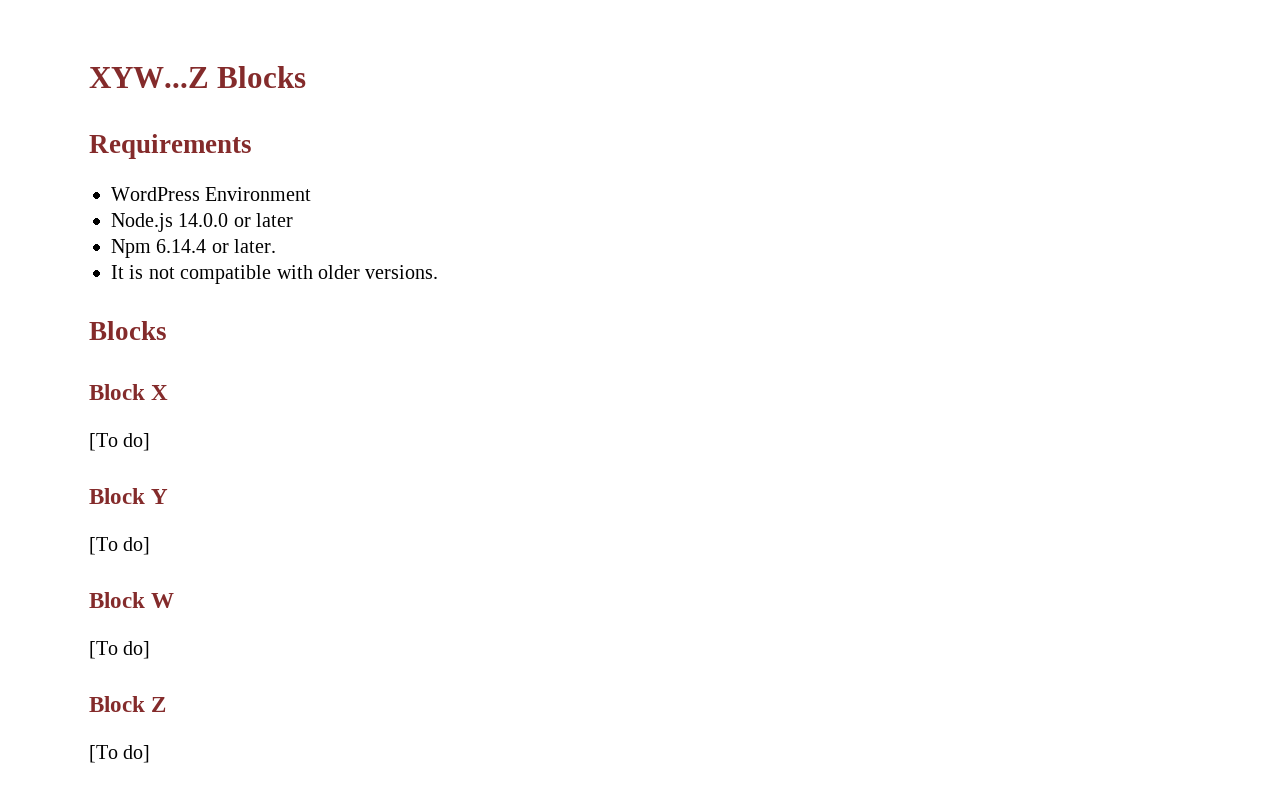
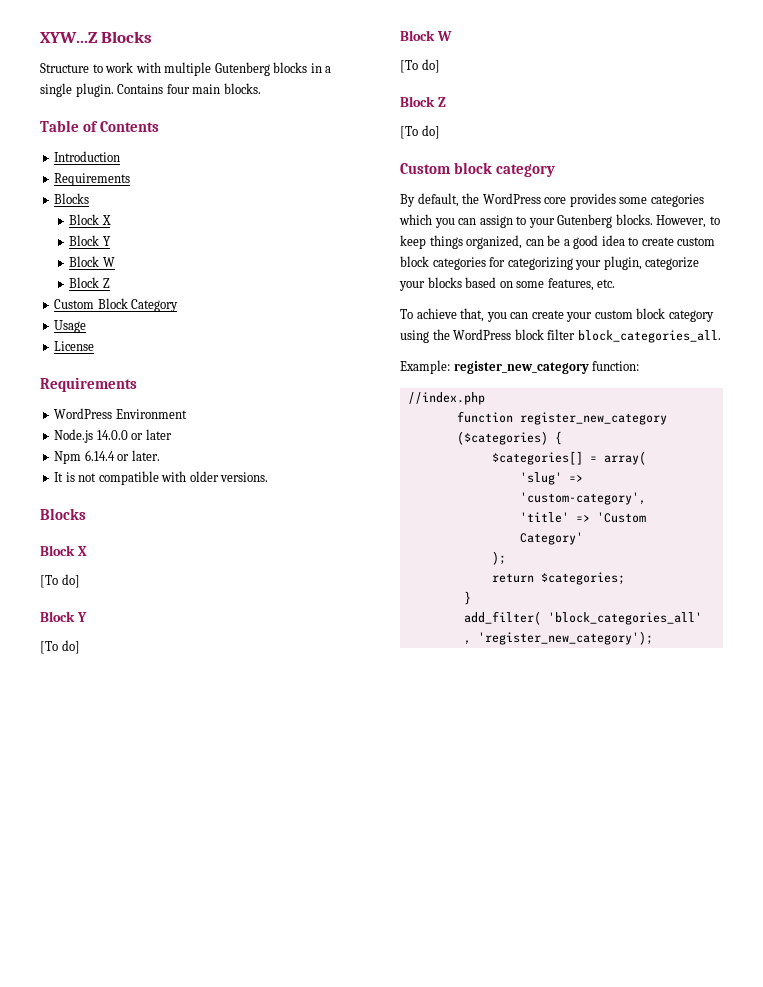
+ Structure to work with multiple Gutenberg blocks in a single plugin. Contains four main blocks.
+ Table of Contents
+ Introduction
+ Requirements
+ Blocks
+ Block X
+ Block Y
+ Block W
+ Block Z
+ Custom Block Category
+ Usage
+ License
+ Custom block category
+ By default, the WordPress core provides some categories which you can assign to your Gutenberg blocks. However, to keep things organized, can be a good idea to create custom block categories for categorizing your plugin, categorize your blocks based on some features, etc.
+ To achieve that, you can create your custom block category using the WordPress block filter block_categories_all.
+ Example: register_new_category function:
+ //index.php
+ function register_new_category ($categories) {
+ $categories[] = array(
+ 'slug' => 'custom-category',
+ 'title' => 'Custom Category'
+ );
+ return $categories;
+ }
+ add_filter( 'block_categories_all' , 'register_new_category');

